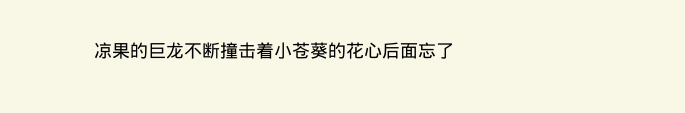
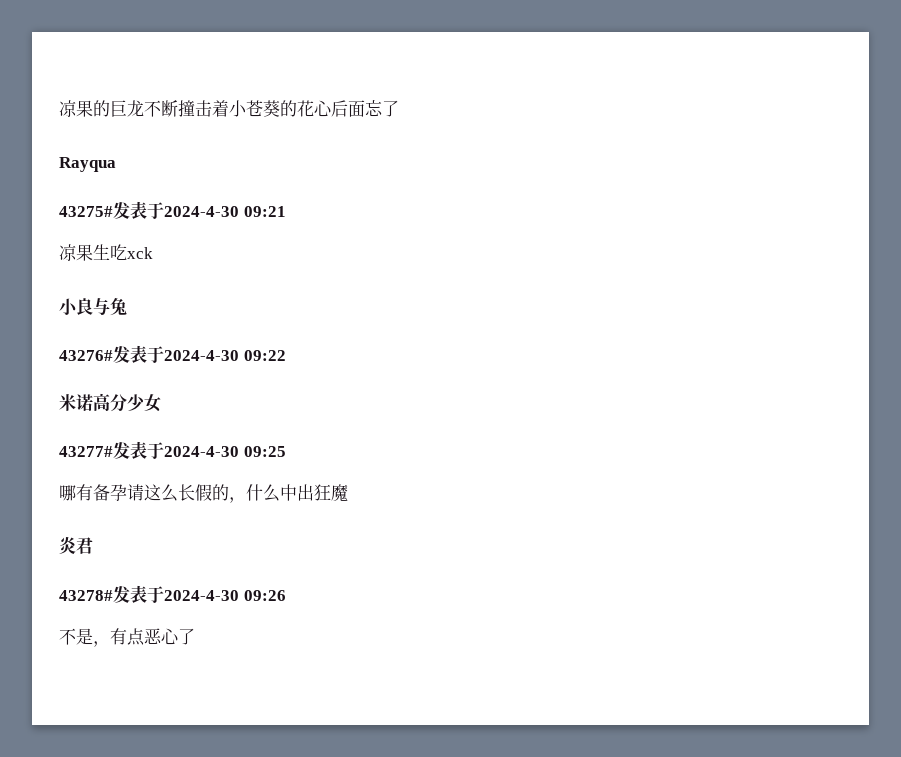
+ Rayqua
+ 43275#发表于2024-4-30 09:21
+ 凉果生吃xck
+ 小良与兔
+ 43276#发表于2024-4-30 09:22
+ 米诺高分少女
+ 43277#发表于2024-4-30 09:25
+ 哪有备孕请这么长假的，什么中出狂魔
+ 炎君
+ 43278#发表于2024-4-30 09:26
+ 不是，有点恶心了

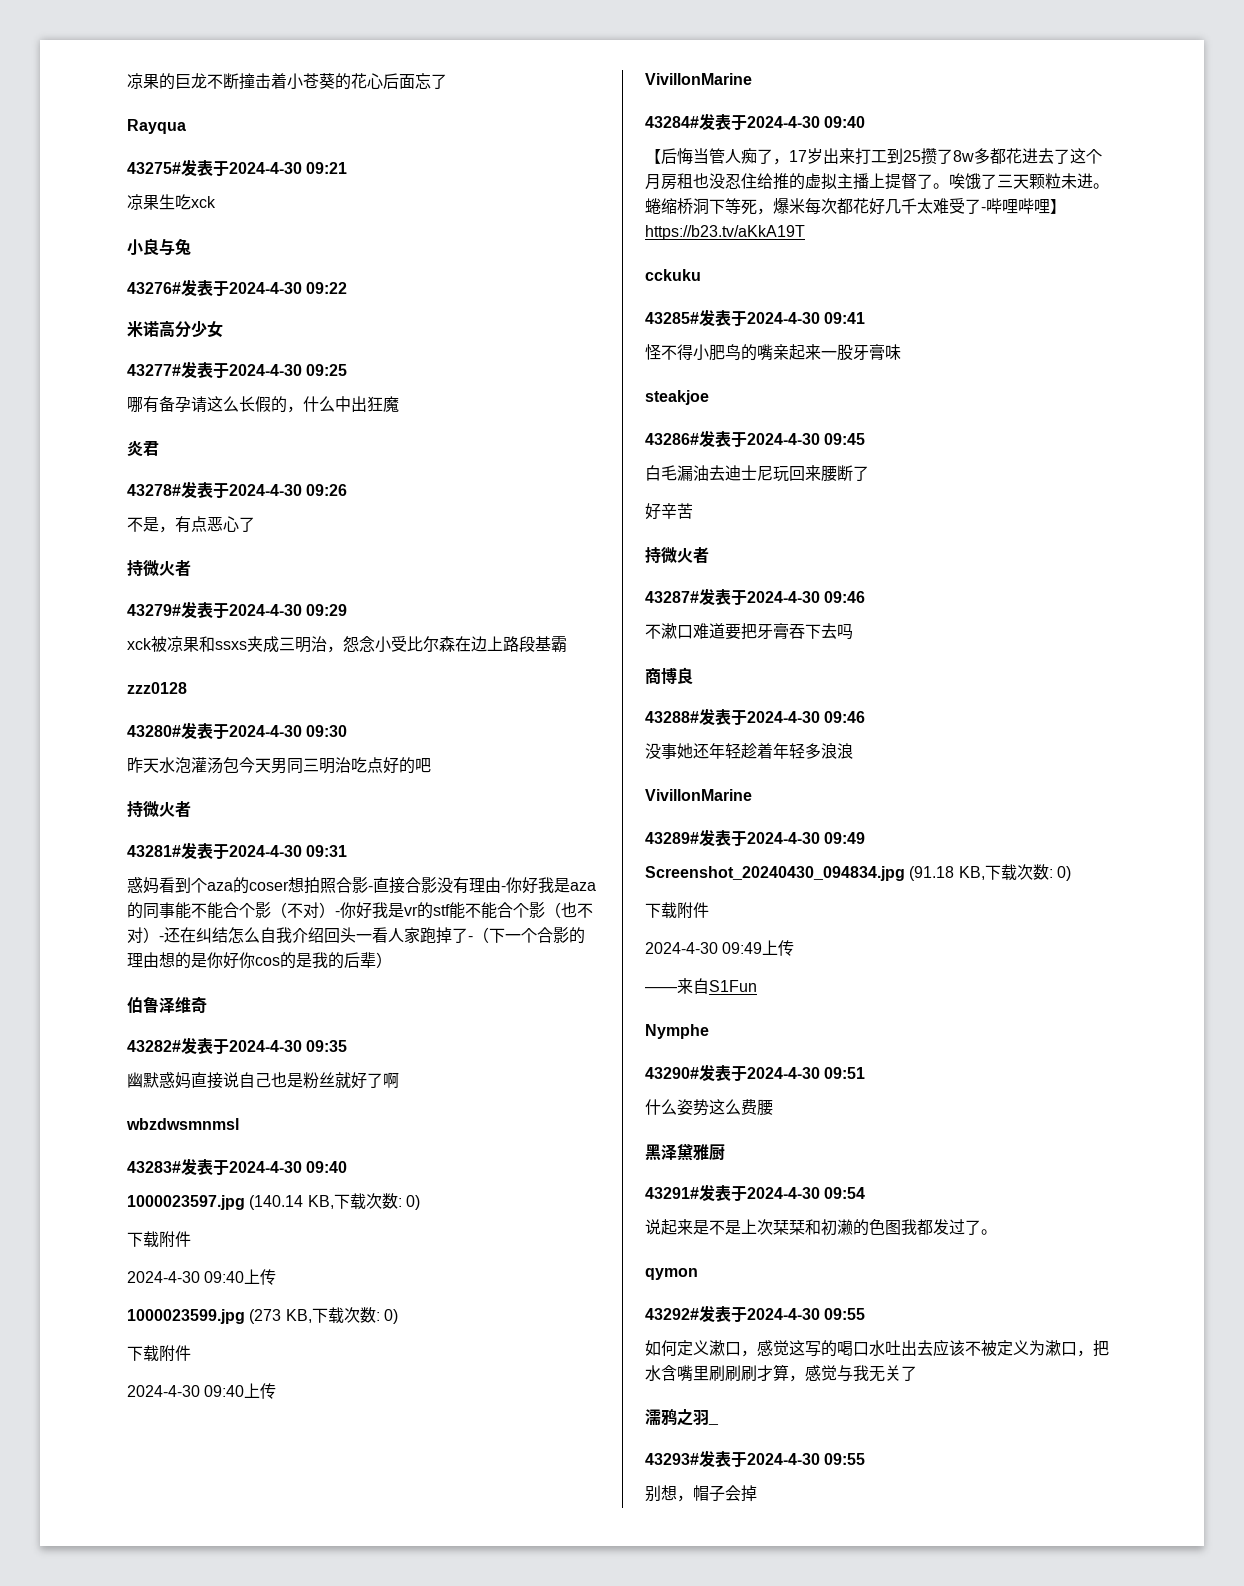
  不是，有点恶心了
+ 持微火者
+ 43279#发表于2024-4-30 09:29
+ xck被凉果和ssxs夹成三明治，怨念小受比尔森在边上路段基霸
+ zzz0128
+ 43280#发表于2024-4-30 09:30
+ 昨天水泡灌汤包今天男同三明治吃点好的吧
+ 持微火者
+ 43281#发表于2024-4-30 09:31
+ 惑妈看到个aza的coser想拍照合影-直接合影没有理由-你好我是aza的同事能不能合个影（不对）-你好我是vr的stf能不能合个影（也不对）-还在纠结怎么自我介绍回头一看人家跑掉了-（下一个合影的理由想的是你好你cos的是我的后辈）
+ 伯鲁泽维奇
+ 43282#发表于2024-4-30 09:35
+ 幽默惑妈直接说自己也是粉丝就好了啊
+ wbzdwsmnmsl
+ 43283#发表于2024-4-30 09:40
+ 1000023597.jpg (140.14 KB,下载次数: 0)
+ 下载附件
+ 2024-4-30 09:40上传
+ 1000023599.jpg (273 KB,下载次数: 0)
+ 下载附件
+ 2024-4-30 09:40上传
+ VivillonMarine
+ 43284#发表于2024-4-30 09:40
+ 【后悔当管人痴了，17岁出来打工到25攒了8w多都花进去了这个月房租也没忍住给推的虚拟主播上提督了。唉饿了三天颗粒未进。蜷缩桥洞下等死，爆米每次都花好几千太难受了-哔哩哔哩】https://b23.tv/aKkA19T
+ cckuku
+ 43285#发表于2024-4-30 09:41
+ 怪不得小肥鸟的嘴亲起来一股牙膏味
+ steakjoe
+ 43286#发表于2024-4-30 09:45
+ 白毛漏油去迪士尼玩回来腰断了
+ 好辛苦
+ 持微火者
+ 43287#发表于2024-4-30 09:46
+ 不漱口难道要把牙膏吞下去吗
+ 商博良
+ 43288#发表于2024-4-30 09:46
+ 没事她还年轻趁着年轻多浪浪
+ VivillonMarine
+ 43289#发表于2024-4-30 09:49
+ Screenshot_20240430_094834.jpg (91.18 KB,下载次数: 0)
+ 下载附件
+ 2024-4-30 09:49上传
+ ——来自S1Fun
+ Nymphe
+ 43290#发表于2024-4-30 09:51
+ 什么姿势这么费腰
+ 黑泽黛雅厨
+ 43291#发表于2024-4-30 09:54
+ 说起来是不是上次栞栞和初濑的色图我都发过了。
+ qymon
+ 43292#发表于2024-4-30 09:55
+ 如何定义漱口，感觉这写的喝口水吐出去应该不被定义为漱口，把水含嘴里刷刷刷才算，感觉与我无关了
+ 濡鸦之羽_
+ 43293#发表于2024-4-30 09:55
+ 别想，帽子会掉

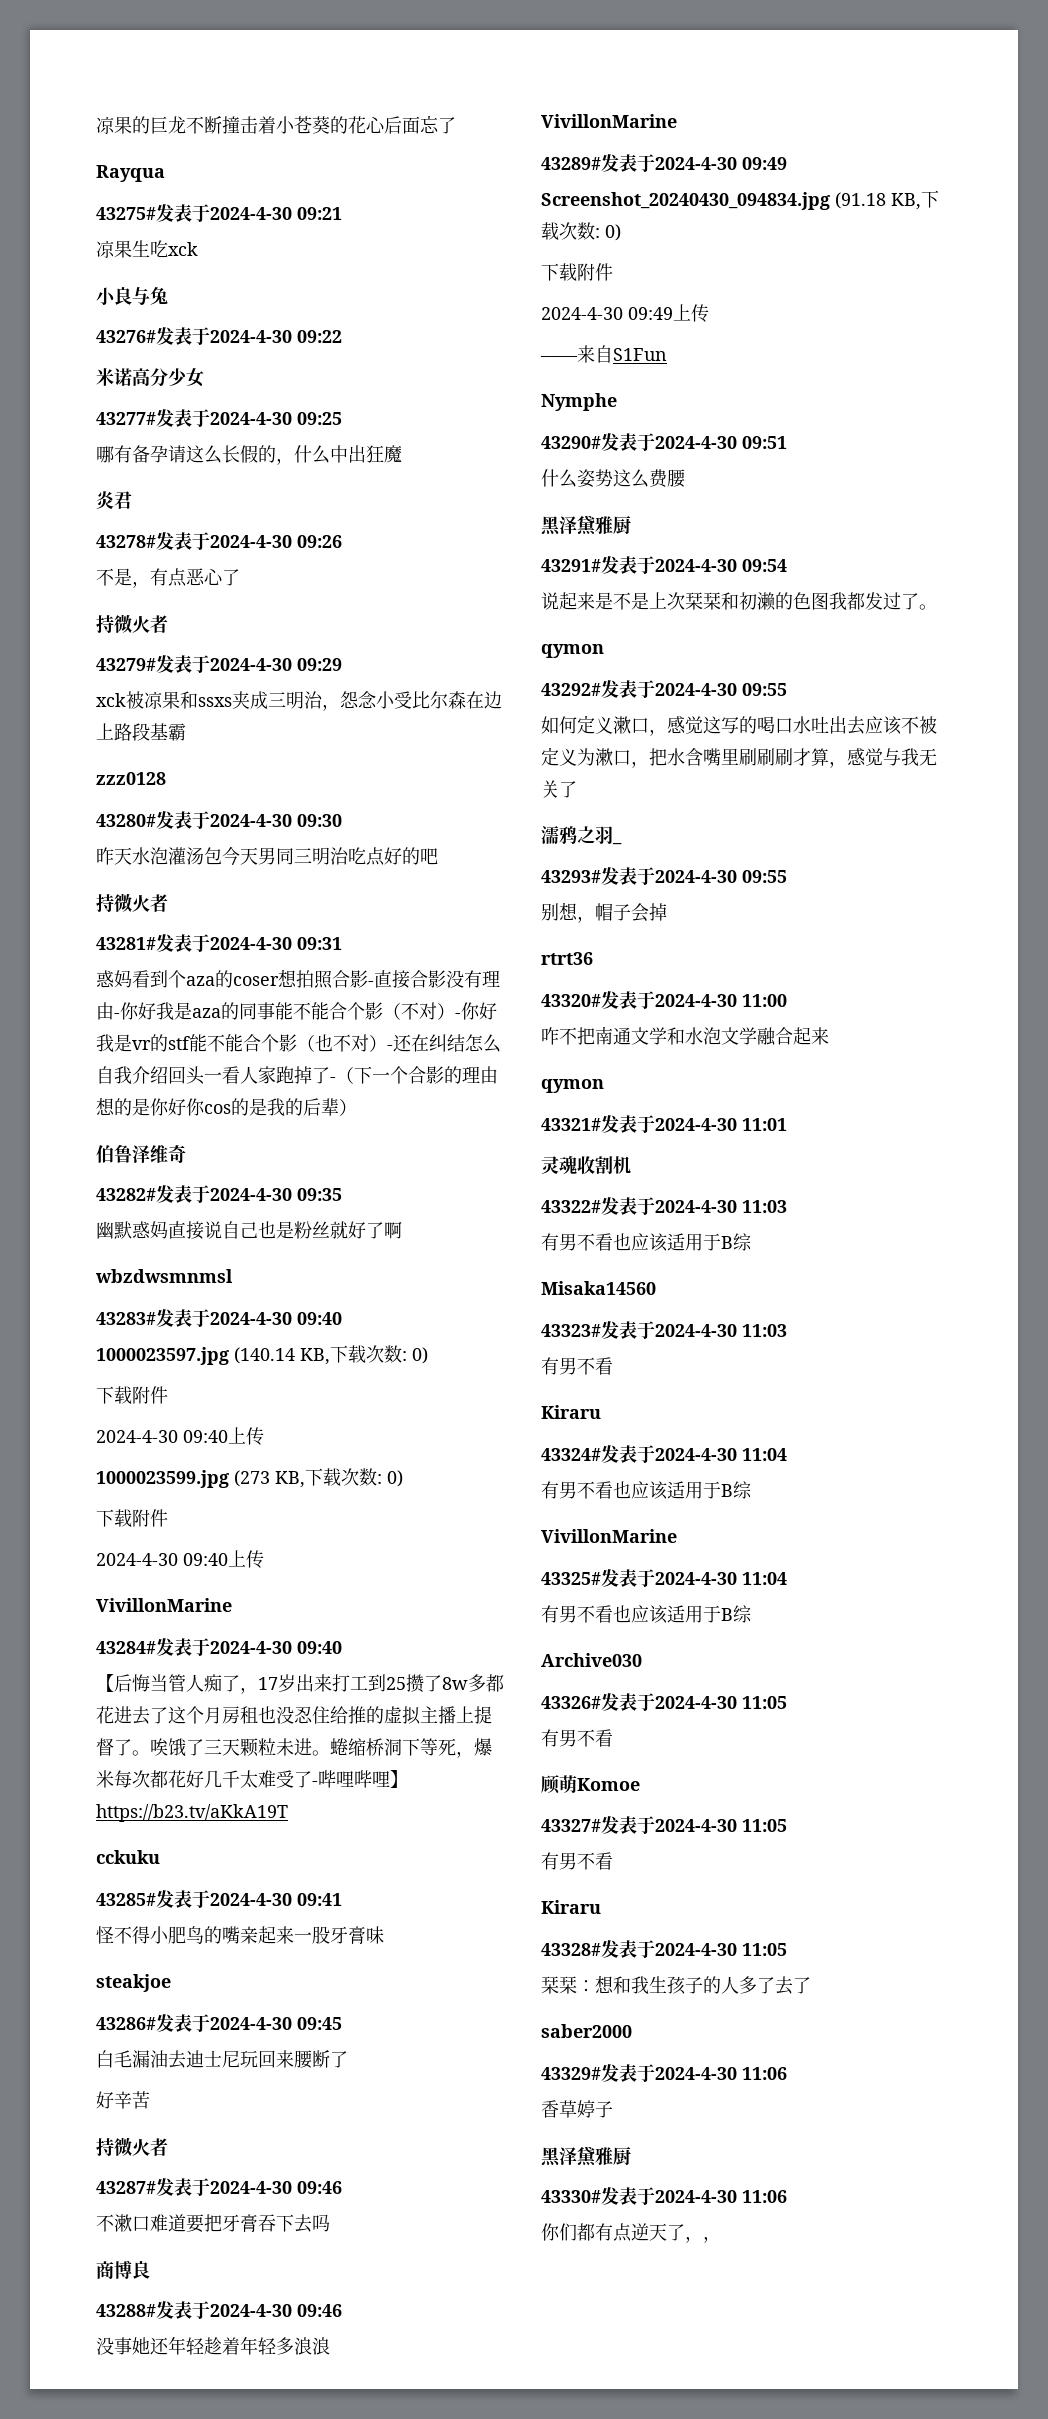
+ rtrt36
+ 43320#发表于2024-4-30 11:00
+ 咋不把南通文学和水泡文学融合起来
+ qymon
+ 43321#发表于2024-4-30 11:01
+ 灵魂收割机
+ 43322#发表于2024-4-30 11:03
+ 有男不看也应该适用于B综
+ Misaka14560
+ 43323#发表于2024-4-30 11:03
+ 有男不看
+ Kiraru
+ 43324#发表于2024-4-30 11:04
+ 有男不看也应该适用于B综
+ VivillonMarine
+ 43325#发表于2024-4-30 11:04
+ 有男不看也应该适用于B综
+ Archive030
+ 43326#发表于2024-4-30 11:05
+ 有男不看
+ 顾萌Komoe
+ 43327#发表于2024-4-30 11:05
+ 有男不看
+ Kiraru
+ 43328#发表于2024-4-30 11:05
+ 栞栞：想和我生孩子的人多了去了
+ saber2000
+ 43329#发表于2024-4-30 11:06
+ 香草婷子
+ 黑泽黛雅厨
+ 43330#发表于2024-4-30 11:06
+ 你们都有点逆天了，，

